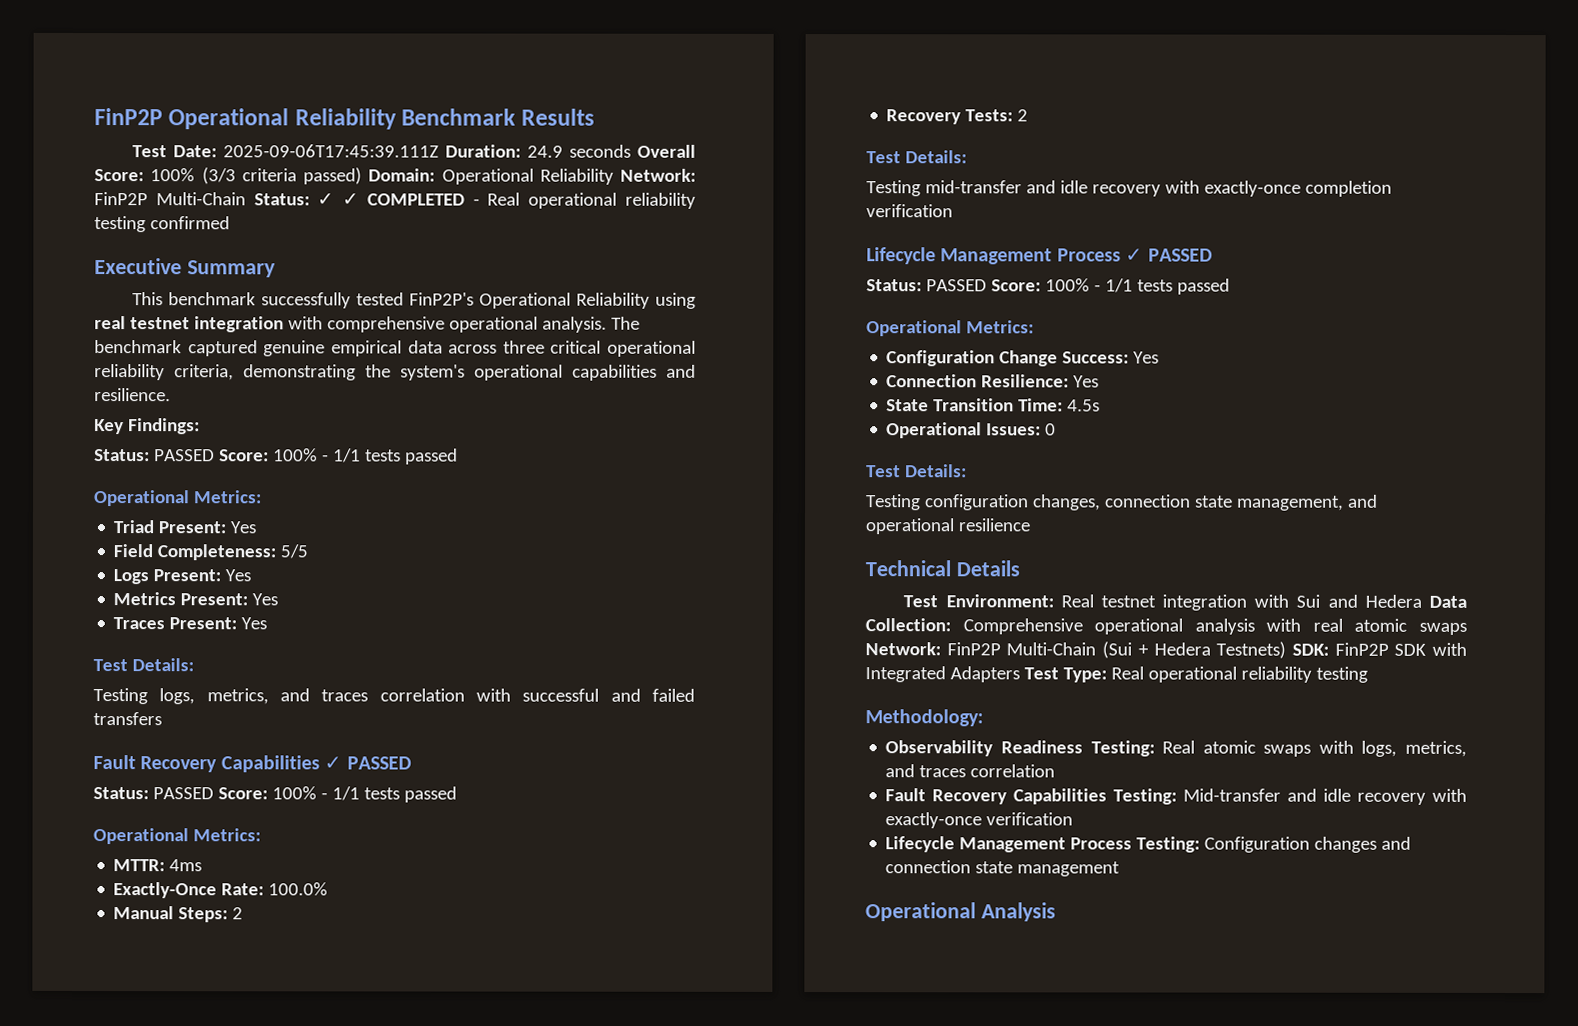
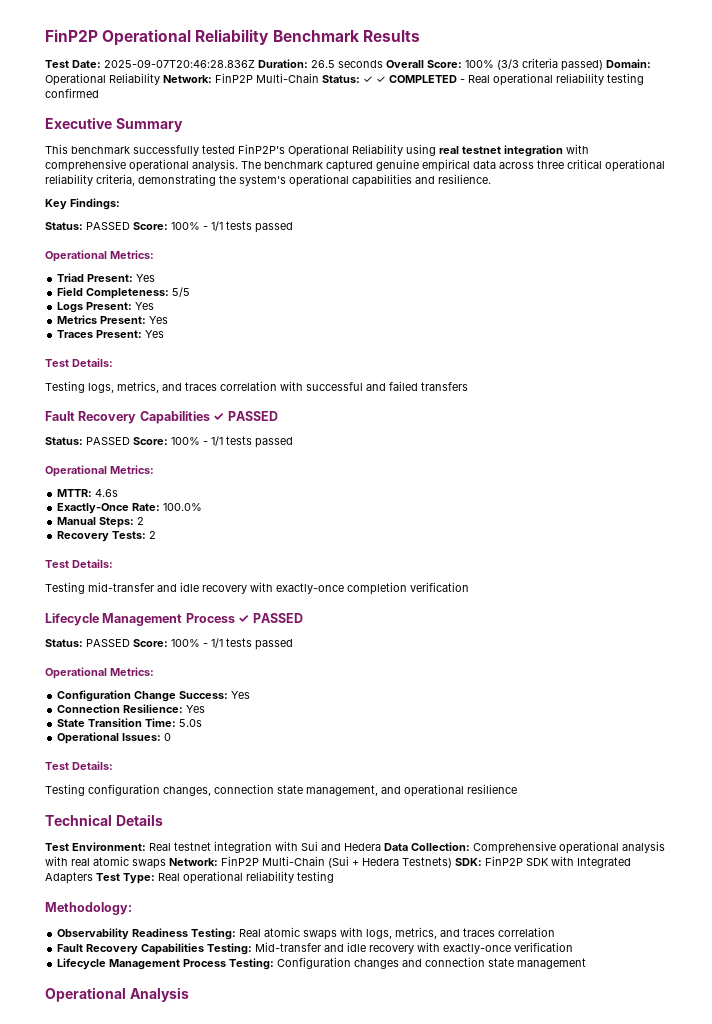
- Test Date: 2025-09-06T17:45:39.111Z Duration: 24.9 seconds Overall Score: 100% (3/3 criteria passed) Domain: Operational Reliability Network: FinP2P Multi-Chain Status: ✓ ✓ COMPLETED - Real operational reliability testing confirmed
+ Test Date: 2025-09-07T20:46:28.836Z Duration: 26.5 seconds Overall Score: 100% (3/3 criteria passed) Domain: Operational Reliability Network: FinP2P Multi-Chain Status: ✓ ✓ COMPLETED - Real operational reliability testing confirmed
- MTTR: 4ms
+ MTTR: 4.6s
- State Transition Time: 4.5s
+ State Transition Time: 5.0s

